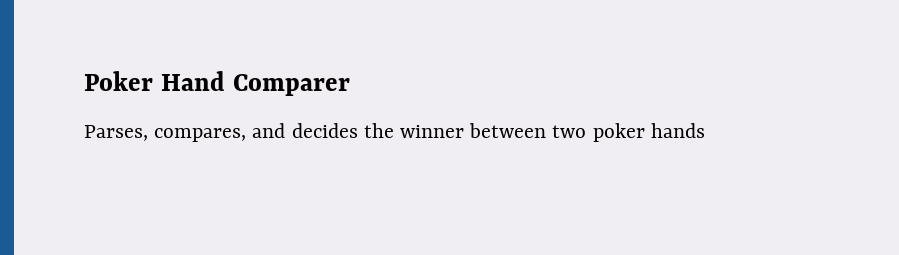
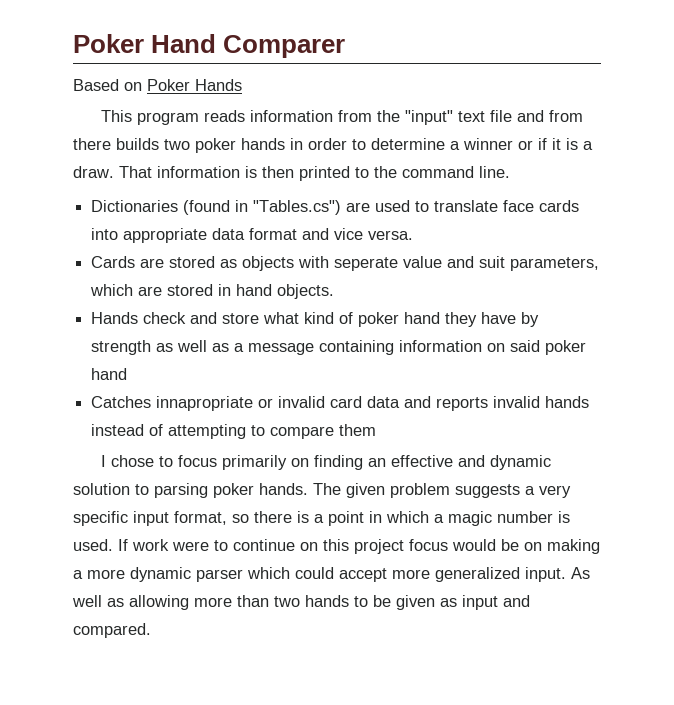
- Parses, compares, and decides the winner between two poker hands
+ Based on Poker Hands
+ This program reads information from the "input" text file and from there builds two poker hands in order to determine a winner or if it is a draw. That information is then printed to the command line.
+ Dictionaries (found in "Tables.cs") are used to translate face cards into appropriate data format and vice versa.
+ Cards are stored as objects with seperate value and suit parameters, which are stored in hand objects.
+ Hands check and store what kind of poker hand they have by strength as well as a message containing information on said poker hand
+ Catches innapropriate or invalid card data and reports invalid hands instead of attempting to compare them
+ I chose to focus primarily on finding an effective and dynamic solution to parsing poker hands. The given problem suggests a very specific input format, so there is a point in which a magic number is used. If work were to continue on this project focus would be on making a more dynamic parser which could accept more generalized input. As well as allowing more than two hands to be given as input and compared.

